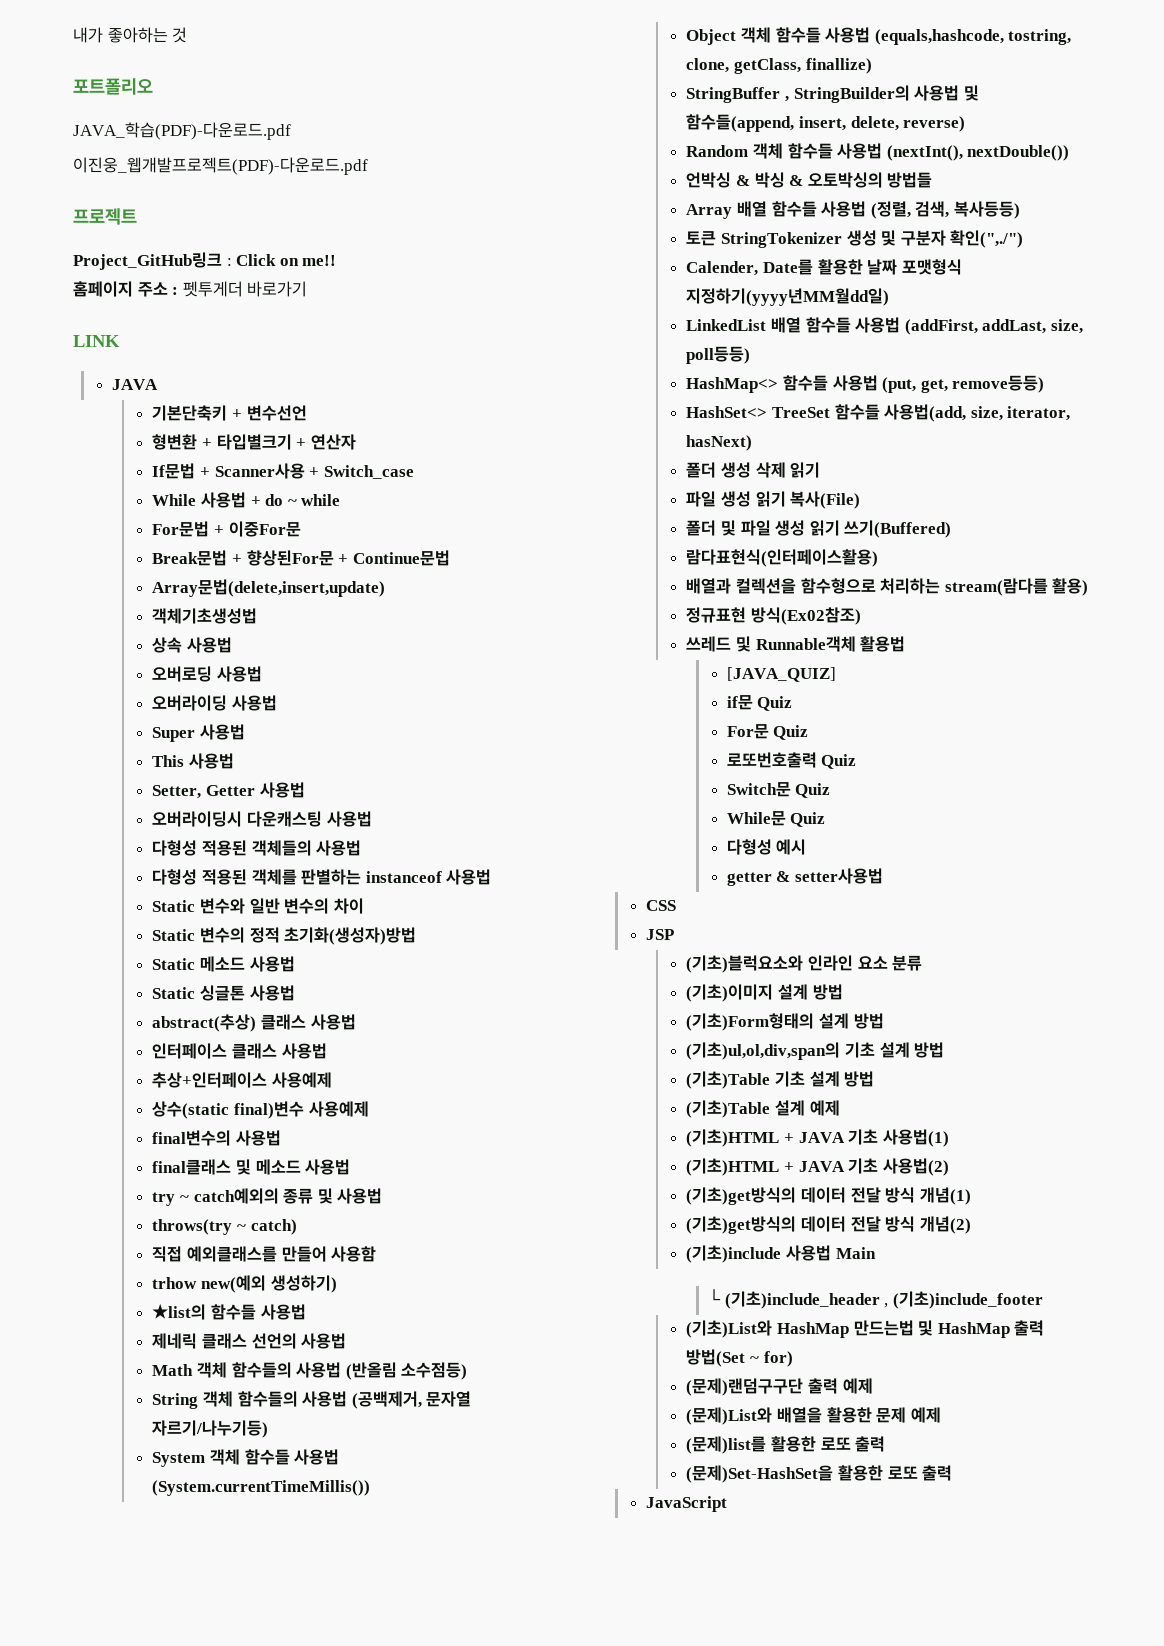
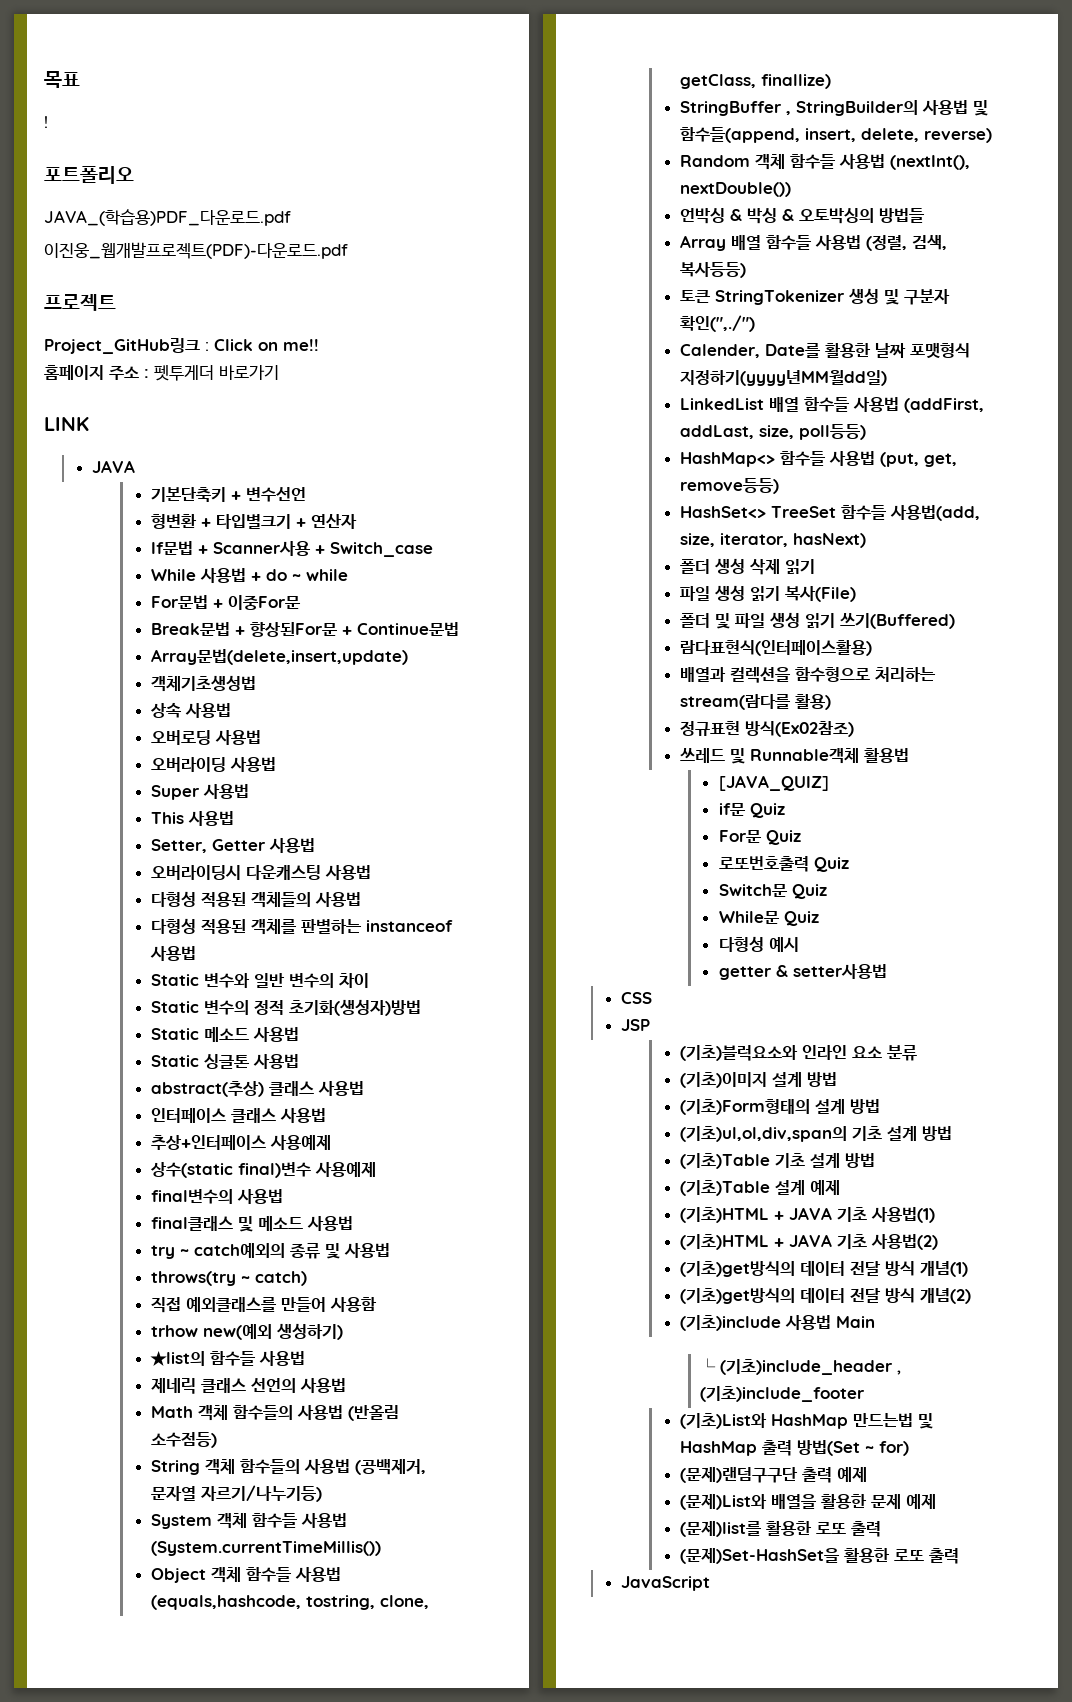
- 내가 좋아하는 것
+ 목표
+ !
- JAVA_학습(PDF)-다운로드.pdf
+ JAVA_(학습용)PDF_다운로드.pdf

